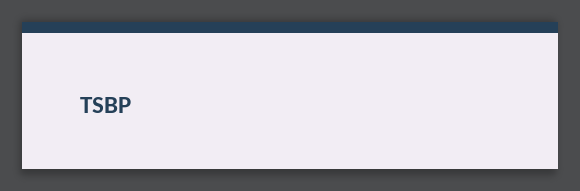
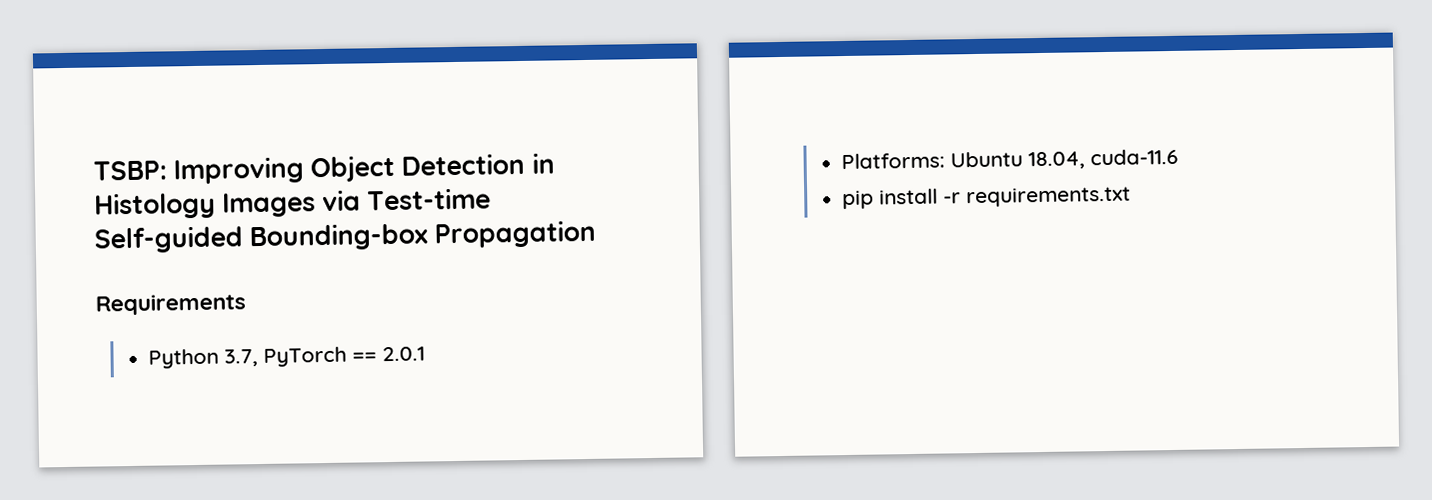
- TSBP
+ TSBP: Improving Object Detection in Histology Images via Test-time Self-guided Bounding-box Propagation
+ Requirements
+ Python 3.7, PyTorch == 2.0.1
+ Platforms: Ubuntu 18.04, cuda-11.6
+ pip install -r requirements.txt

